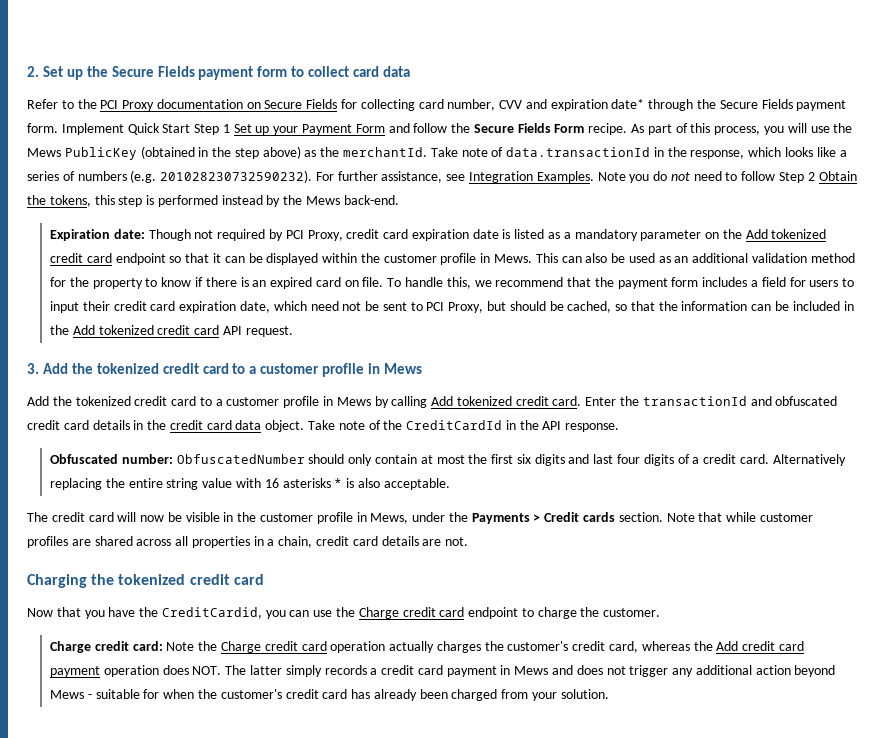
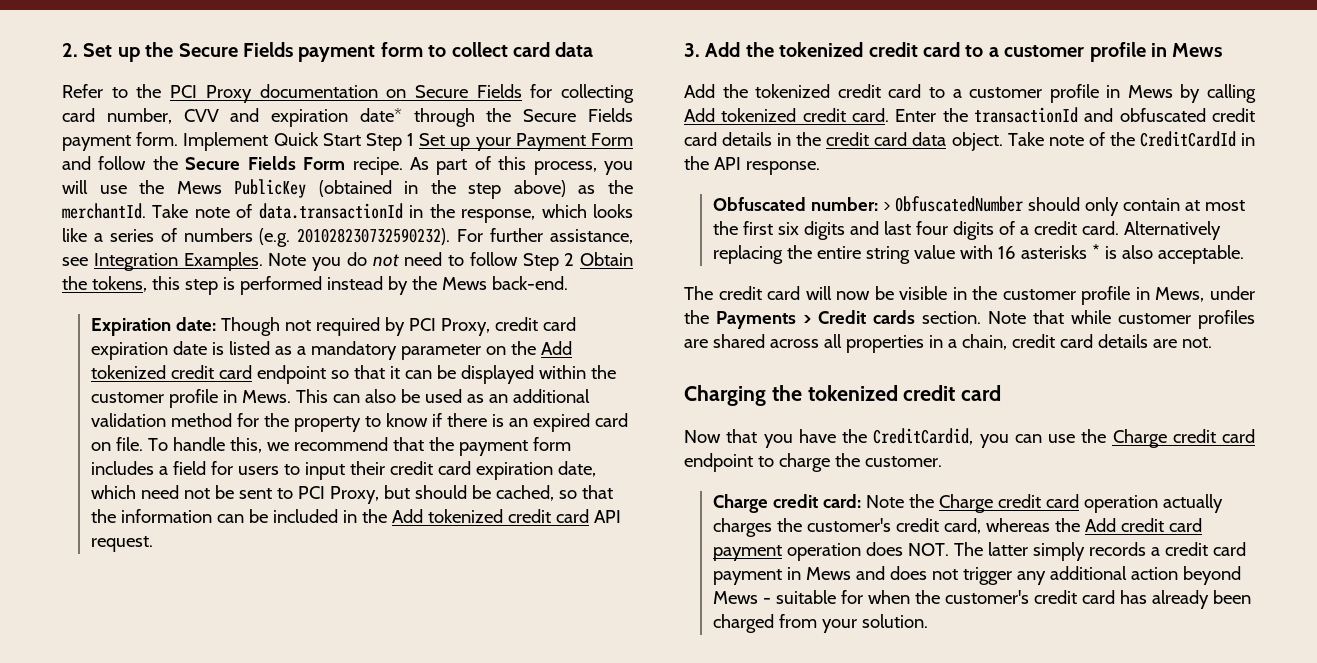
- Obfuscated number: ObfuscatedNumber should only contain at most the first six digits and last four digits of a credit card.
+ Obfuscated number: > ObfuscatedNumber should only contain at most the first six digits and last four digits of a credit card.

